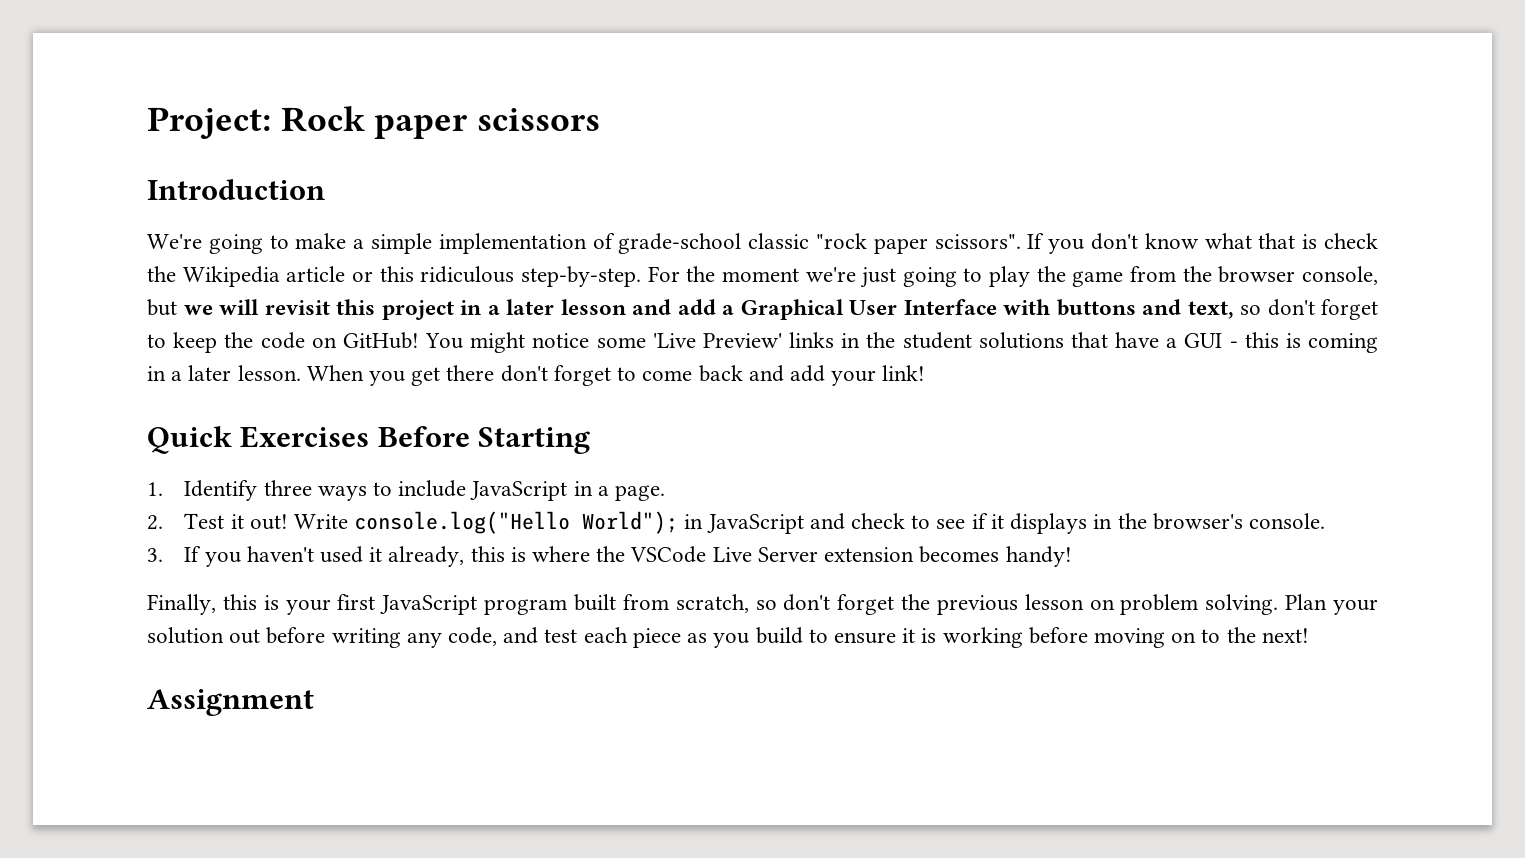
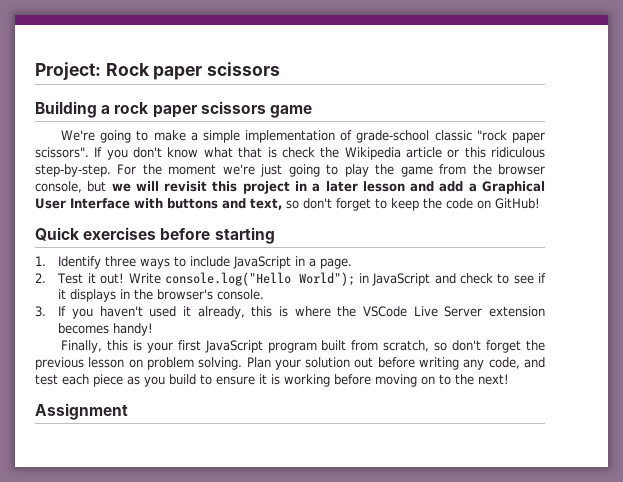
- Introduction
+ Building a rock paper scissors game
- For the moment we're just going to play the game from the browser console, but we will revisit this project in a later lesson and add a Graphical User Interface with buttons and text, so don't forget to keep the code on GitHub! You might notice some 'Live Preview' links in the student solutions that have a GUI - this is coming in a later lesson. When you get there don't forget to come back and add your link!
- Quick Exercises Before Starting
+ For the moment we're just going to play the game from the browser console, but we will revisit this project in a later lesson and add a Graphical User Interface with buttons and text, so don't forget to keep the code on GitHub!
+ Quick exercises before starting

